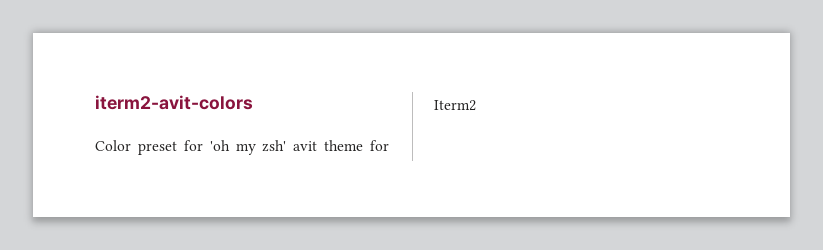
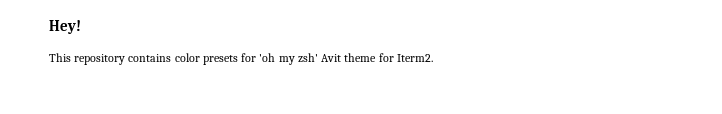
- iterm2-avit-colors
- Color preset for 'oh my zsh' avit theme for Iterm2
+ Hey!
+ This repository contains color presets for 'oh my zsh' Avit theme for Iterm2.

